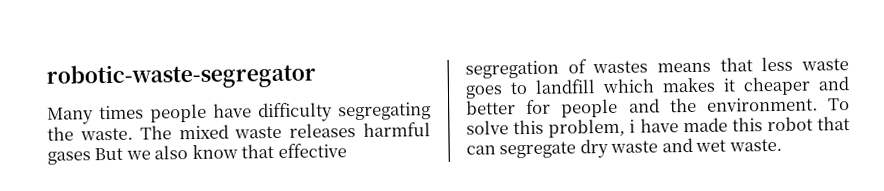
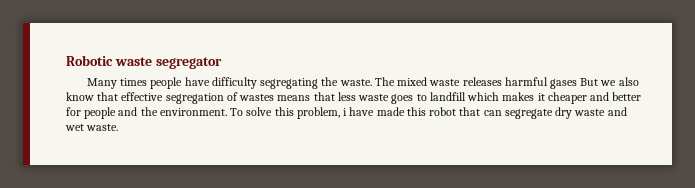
- robotic-waste-segregator
+ Robotic waste segregator

